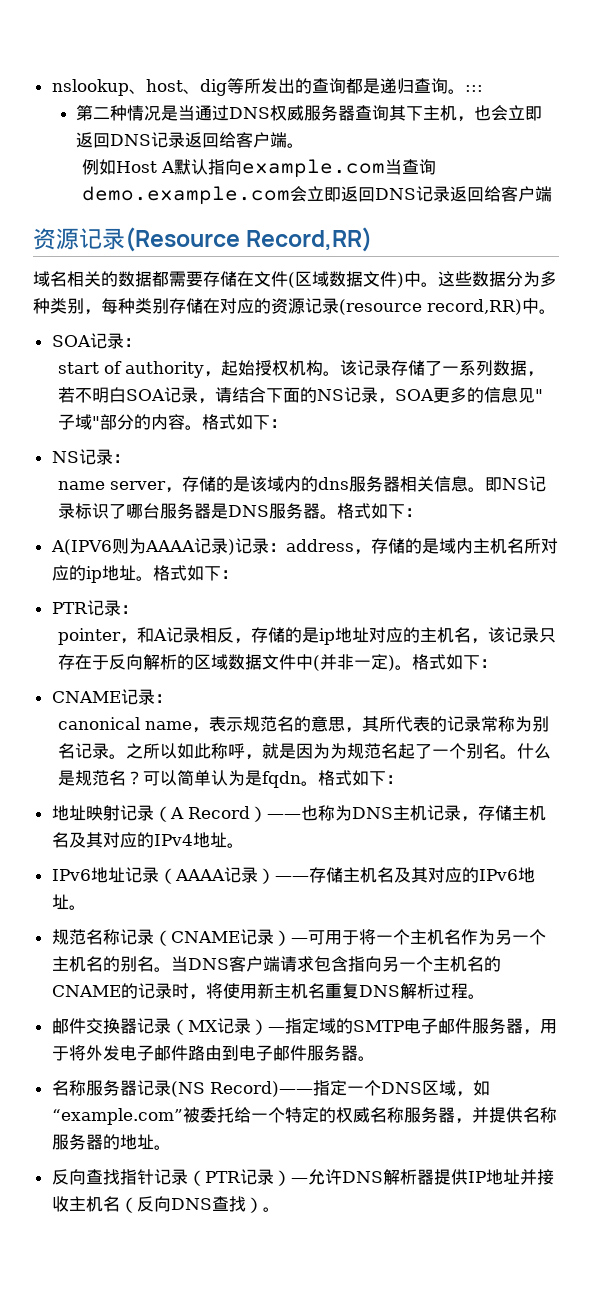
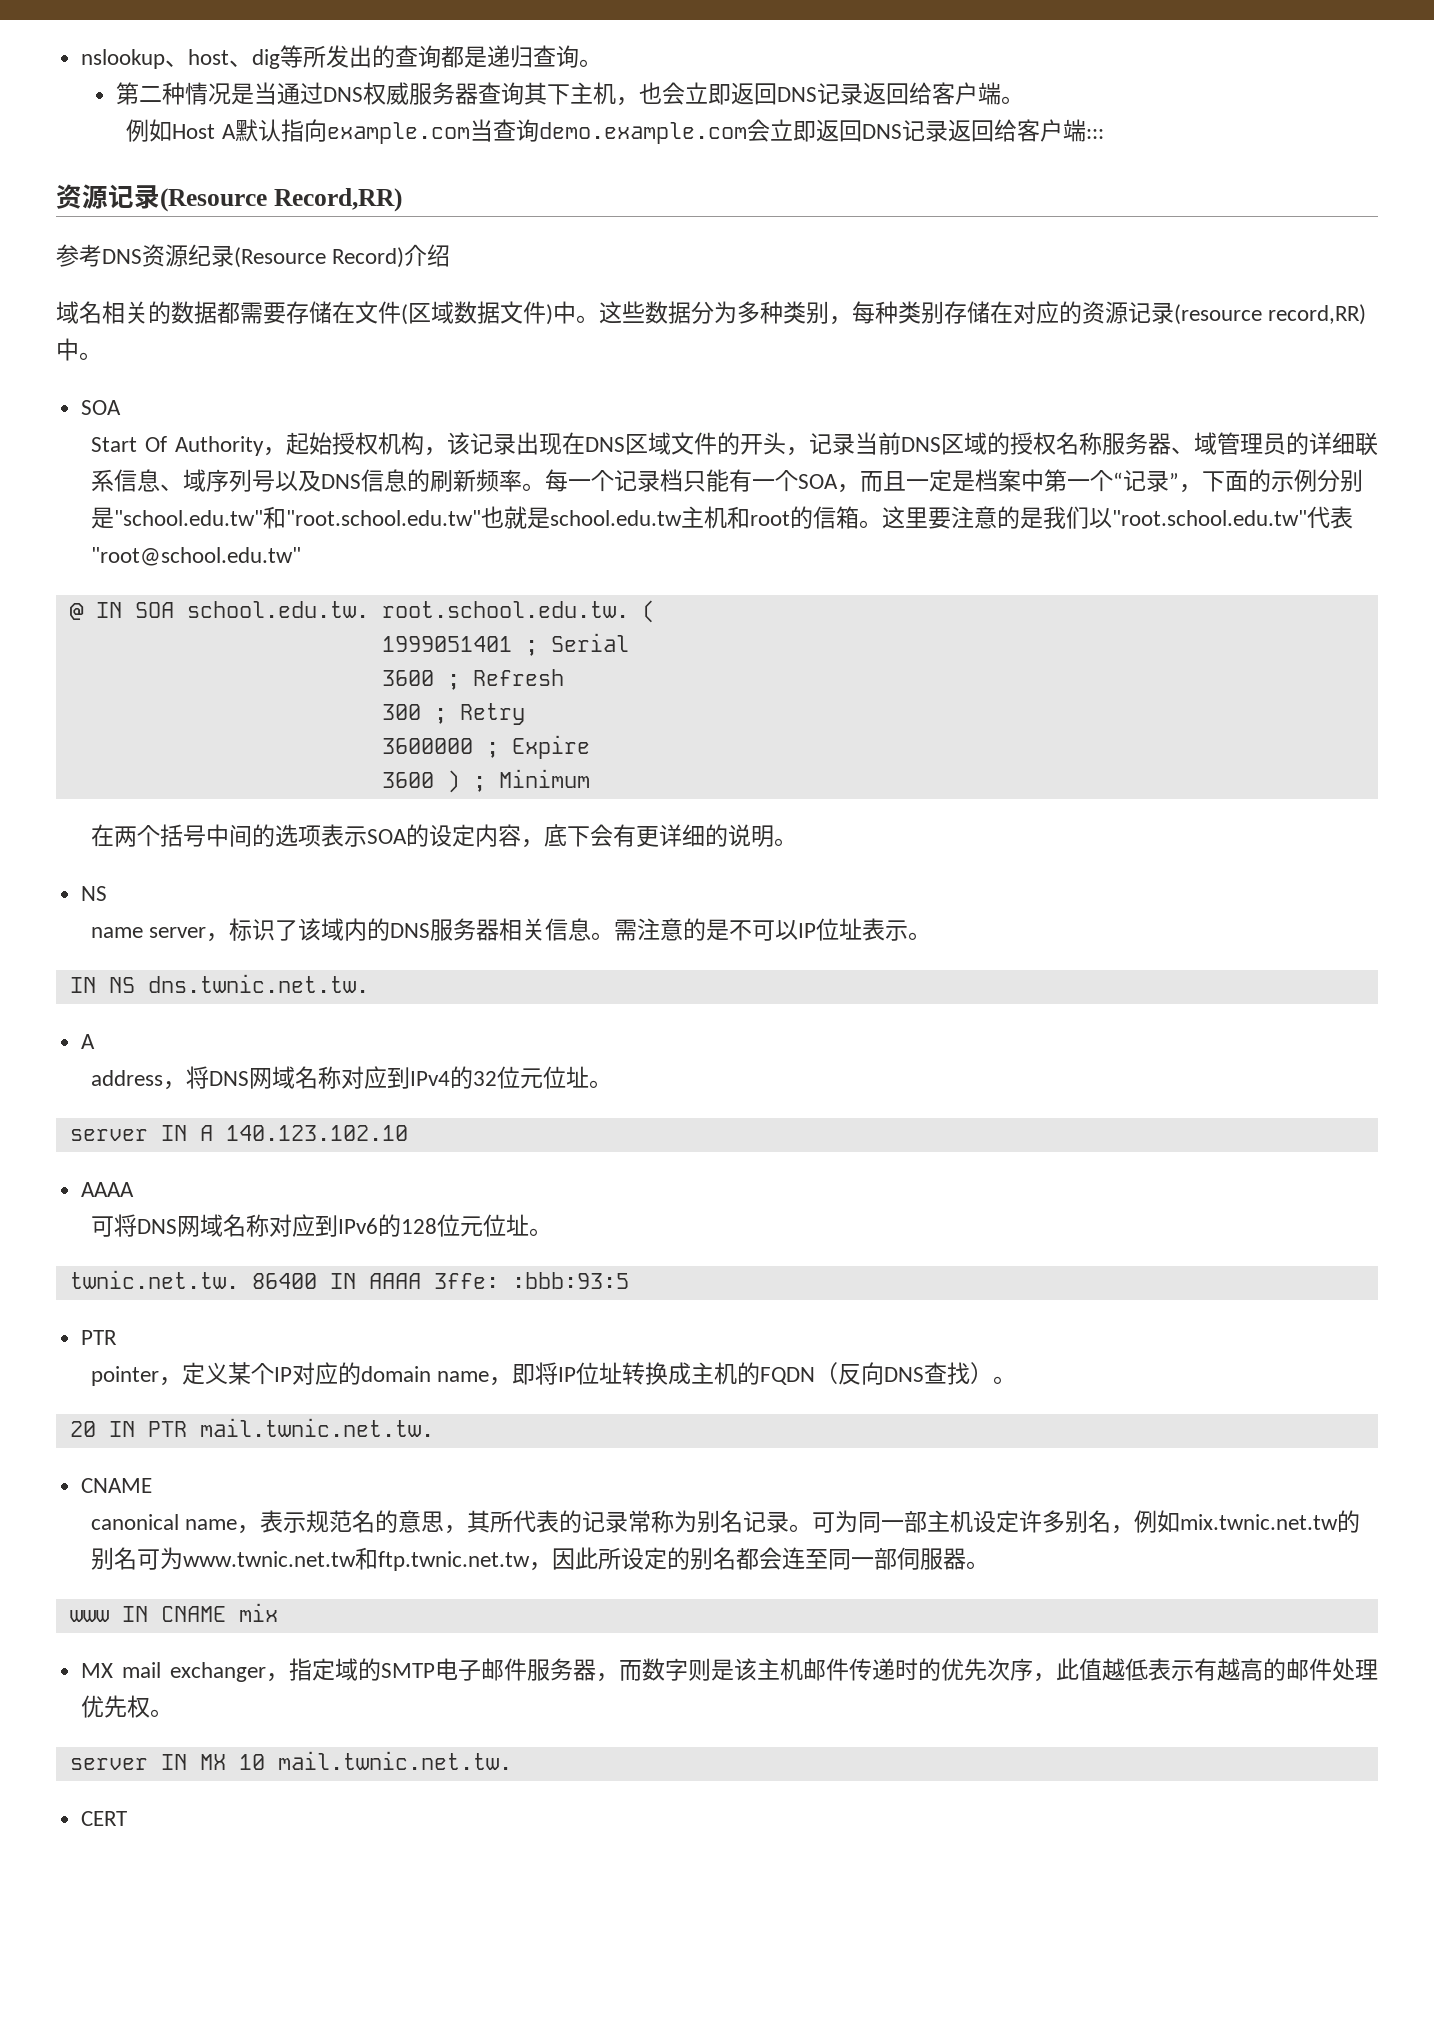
- nslookup、host、dig等所发出的查询都是递归查询。:::
+ nslookup、host、dig等所发出的查询都是递归查询。
- 例如Host A默认指向example.com当查询demo.example.com会立即返回DNS记录返回给客户端
+ 例如Host A默认指向example.com当查询demo.example.com会立即返回DNS记录返回给客户端:::
+ 参考DNS资源纪录(Resource Record)介绍
  这些数据分为多种类别，每种类别存储在对应的资源记录(resource record,RR)中。
- SOA记录：
- start of authority，起始授权机构。该记录存储了一系列数据，若不明白SOA记录，请结合下面的NS记录，SOA更多的信息见"子域"部分的内容。格式如下：
- NS记录：
+ SOA
+ Start Of Authority，起始授权机构，该记录出现在DNS区域文件的开头，记录当前DNS区域的授权名称服务器、域管理员的详细联系信息、域序列号以及DNS信息的刷新频率。每一个记录档只能有一个SOA，而且一定是档案中第一个“记录”，下面的示例分别是"school.edu.tw"和"root.school.edu.tw"也就是school.edu.tw主机和root的信箱。这里要注意的是我们以"root.school.edu.tw"代表"root@school.edu.tw"
+ @ IN SOA school.edu.tw. root.school.edu.tw. (
+ 1999051401 ; Serial
+ 3600 ; Refresh
+ 300 ; Retry
+ 3600000 ; Expire
+ 3600 ) ; Minimum
+ 在两个括号中间的选项表示SOA的设定内容，底下会有更详细的说明。
+ NS
- name server，存储的是该域内的dns服务器相关信息。
+ name server，标识了该域内的DNS服务器相关信息。
- 即NS记录标识了哪台服务器是DNS服务器。格式如下：
- A(IPV6则为AAAA记录)记录：address，存储的是域内主机名所对应的ip地址。格式如下：
- PTR记录：
- pointer，和A记录相反，存储的是ip地址对应的主机名，该记录只存在于反向解析的区域数据文件中(并非一定)。格式如下：
- CNAME记录：
+ 需注意的是不可以IP位址表示。
+ IN NS dns.twnic.net.tw.
+ A
+ address，将DNS网域名称对应到IPv4的32位元位址。
+ server IN A 140.123.102.10
+ AAAA
+ 可将DNS网域名称对应到IPv6的128位元位址。
+ twnic.net.tw. 86400 IN AAAA 3ffe: :bbb:93:5
+ PTR
+ pointer，定义某个IP对应的domain name，即将IP位址转换成主机的FQDN（反向DNS查找）。
+ 20 IN PTR mail.twnic.net.tw.
+ CNAME
- 之所以如此称呼，就是因为为规范名起了一个别名。什么是规范名？可以简单认为是fqdn。格式如下：
- 地址映射记录（A Record）——也称为DNS主机记录，存储主机名及其对应的IPv4地址。
- IPv6地址记录（AAAA记录）——存储主机名及其对应的IPv6地址。
- 规范名称记录（CNAME记录）—可用于将一个主机名作为另一个主机名的别名。当DNS客户端请求包含指向另一个主机名的CNAME的记录时，将使用新主机名重复DNS解析过程。
- 邮件交换器记录（MX记录）—指定域的SMTP电子邮件服务器，用于将外发电子邮件路由到电子邮件服务器。
- 名称服务器记录(NS Record)——指定一个DNS区域，如“example.com”被委托给一个特定的权威名称服务器，并提供名称服务器的地址。
- 反向查找指针记录（PTR记录）—允许DNS解析器提供IP地址并接收主机名（反向DNS查找）。
+ 可为同一部主机设定许多别名，例如mix.twnic.net.tw的别名可为www.twnic.net.tw和ftp.twnic.net.tw，因此所设定的别名都会连至同一部伺服器。
+ www IN CNAME mix
+ MX mail exchanger，指定域的SMTP电子邮件服务器，而数字则是该主机邮件传递时的优先次序，此值越低表示有越高的邮件处理优先权。
+ server IN MX 10 mail.twnic.net.tw.
+ CERT

